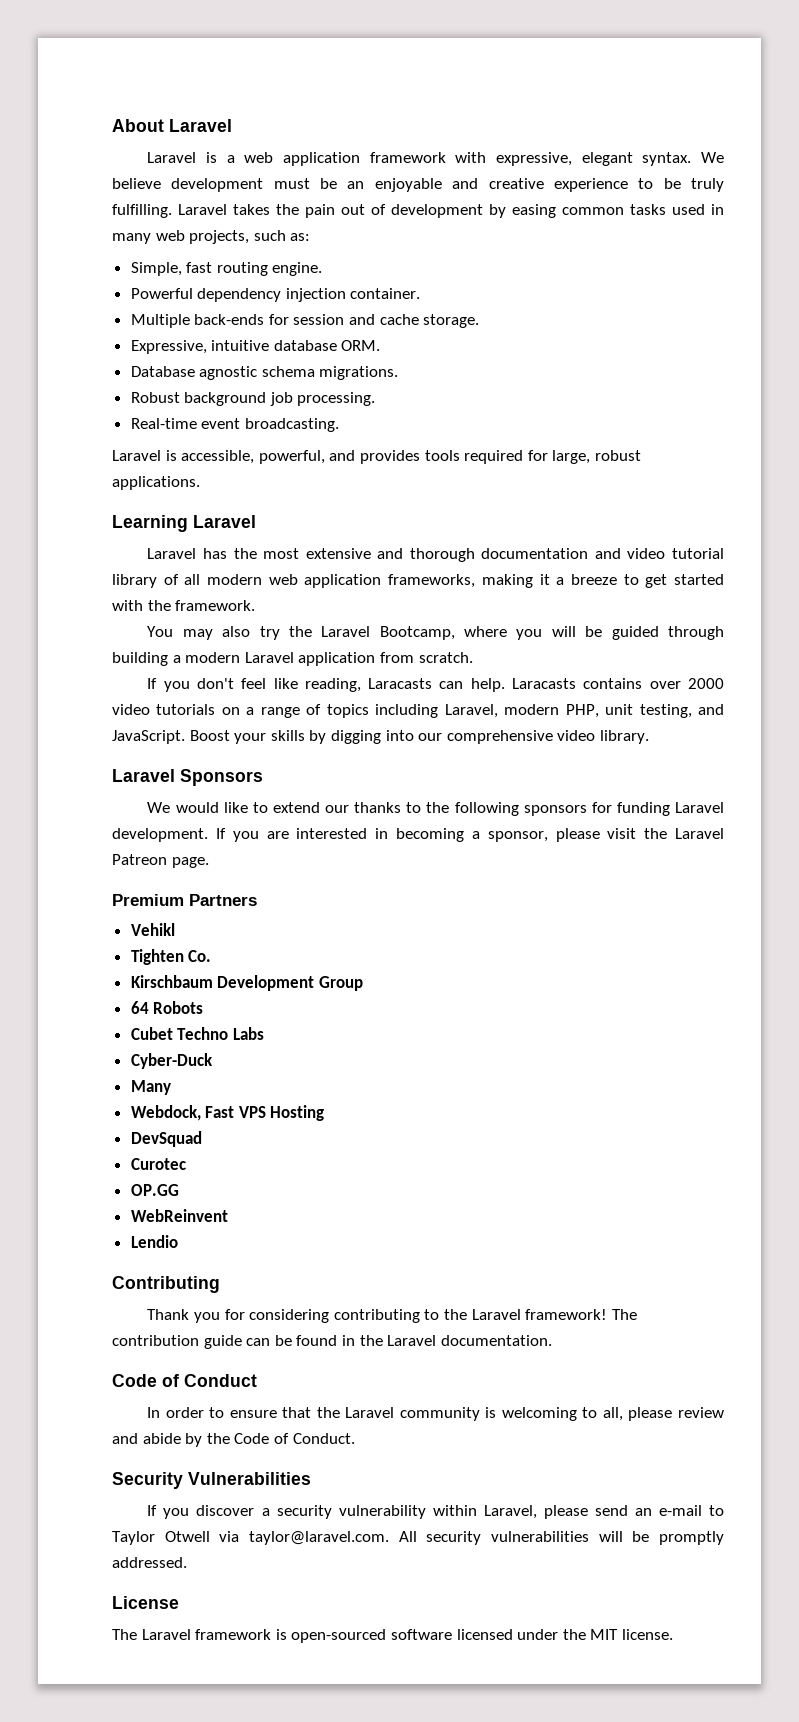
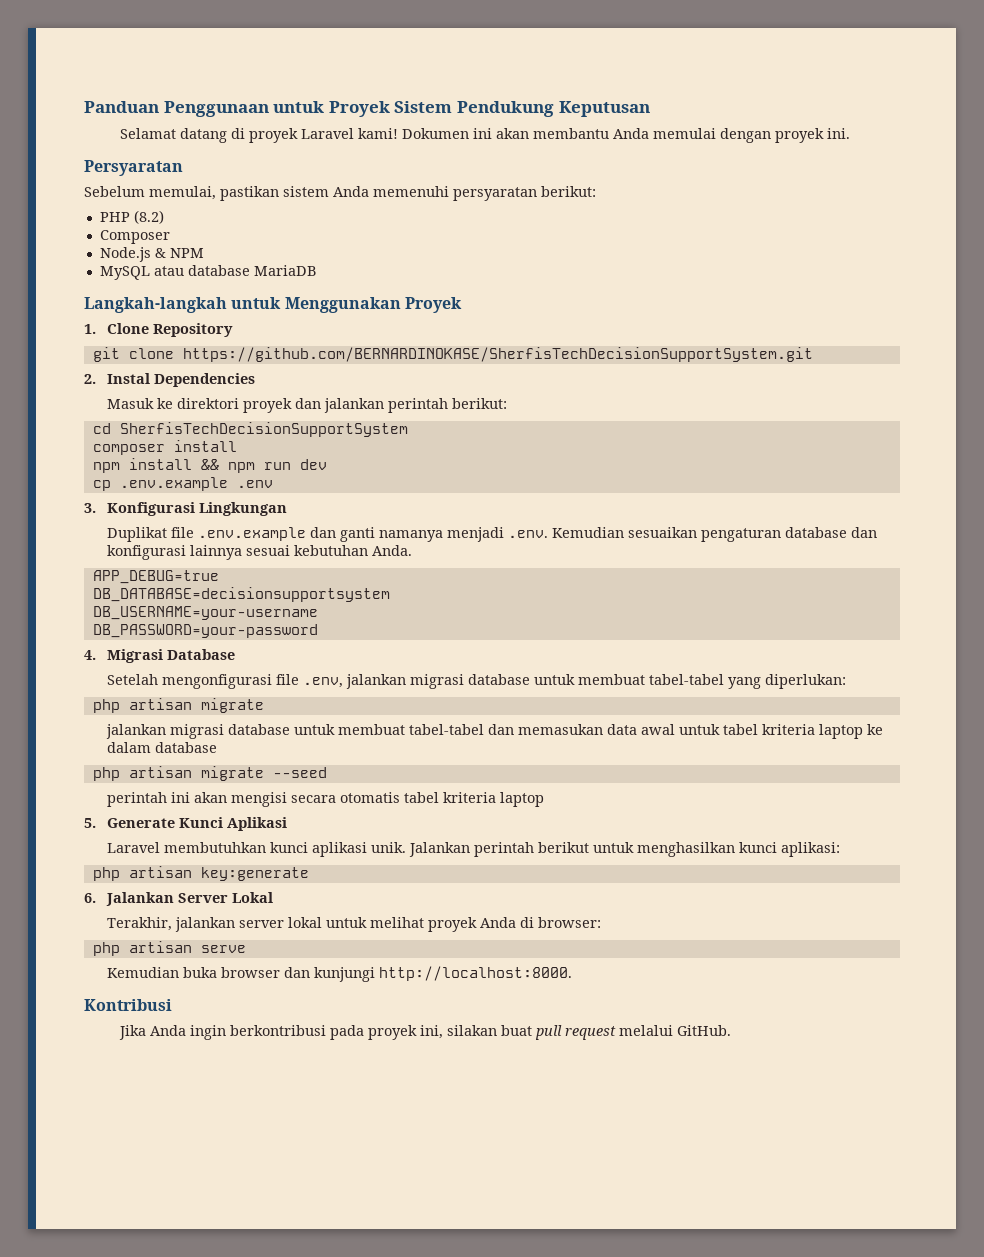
- About Laravel
- Laravel is a web application framework with expressive, elegant syntax. We believe development must be an enjoyable and creative experience to be truly fulfilling. Laravel takes the pain out of development by easing common tasks used in many web projects, such as:
- Simple, fast routing engine.
- Powerful dependency injection container.
- Multiple back-ends for session and cache storage.
- Expressive, intuitive database ORM.
- Database agnostic schema migrations.
- Robust background job processing.
- Real-time event broadcasting.
- Laravel is accessible, powerful, and provides tools required for large, robust applications.
- Learning Laravel
- Laravel has the most extensive and thorough documentation and video tutorial library of all modern web application frameworks, making it a breeze to get started with the framework.
- You may also try the Laravel Bootcamp, where you will be guided through building a modern Laravel application from scratch.
- If you don't feel like reading, Laracasts can help. Laracasts contains over 2000 video tutorials on a range of topics including Laravel, modern PHP, unit testing, and JavaScript. Boost your skills by digging into our comprehensive video library.
- Laravel Sponsors
- We would like to extend our thanks to the following sponsors for funding Laravel development. If you are interested in becoming a sponsor, please visit the Laravel Patreon page.
- Premium Partners
- Vehikl
- Tighten Co.
- Kirschbaum Development Group
- 64 Robots
- Cubet Techno Labs
- Cyber-Duck
- Many
- Webdock, Fast VPS Hosting
- DevSquad
- Curotec
- OP.GG
- WebReinvent
- Lendio
- Contributing
- Thank you for considering contributing to the Laravel framework! The contribution guide can be found in the Laravel documentation.
- Code of Conduct
- In order to ensure that the Laravel community is welcoming to all, please review and abide by the Code of Conduct.
- Security Vulnerabilities
- If you discover a security vulnerability within Laravel, please send an e-mail to Taylor Otwell via taylor@laravel.com. All security vulnerabilities will be promptly addressed.
- License
- The Laravel framework is open-sourced software licensed under the MIT license.
+ Panduan Penggunaan untuk Proyek Sistem Pendukung Keputusan
+ Selamat datang di proyek Laravel kami! Dokumen ini akan membantu Anda memulai dengan proyek ini.
+ Persyaratan
+ Sebelum memulai, pastikan sistem Anda memenuhi persyaratan berikut:
+ PHP (8.2)
+ Composer
+ Node.js & NPM
+ MySQL atau database MariaDB
+ Langkah-langkah untuk Menggunakan Proyek
+ 1. Clone Repository
+ git clone https://github.com/BERNARDINOKASE/SherfisTechDecisionSupportSystem.git
+ 2. Instal Dependencies
+ Masuk ke direktori proyek dan jalankan perintah berikut:
+ cd SherfisTechDecisionSupportSystem
+ composer install
+ npm install && npm run dev
+ cp .env.example .env
+ 3. Konfigurasi Lingkungan
+ Duplikat file .env.example dan ganti namanya menjadi .env. Kemudian sesuaikan pengaturan database dan konfigurasi lainnya sesuai kebutuhan Anda.
+ APP_DEBUG=true
+ DB_DATABASE=decisionsupportsystem
+ DB_USERNAME=your-username
+ DB_PASSWORD=your-password
+ 4. Migrasi Database
+ Setelah mengonfigurasi file .env, jalankan migrasi database untuk membuat tabel-tabel yang diperlukan:
+ php artisan migrate
+ jalankan migrasi database untuk membuat tabel-tabel dan memasukan data awal untuk tabel kriteria laptop ke dalam database
+ php artisan migrate --seed
+ perintah ini akan mengisi secara otomatis tabel kriteria laptop
+ 5. Generate Kunci Aplikasi
+ Laravel membutuhkan kunci aplikasi unik. Jalankan perintah berikut untuk menghasilkan kunci aplikasi:
+ php artisan key:generate
+ 6. Jalankan Server Lokal
+ Terakhir, jalankan server lokal untuk melihat proyek Anda di browser:
+ php artisan serve
+ Kemudian buka browser dan kunjungi http://localhost:8000.
+ Kontribusi
+ Jika Anda ingin berkontribusi pada proyek ini, silakan buat pull request melalui GitHub.

